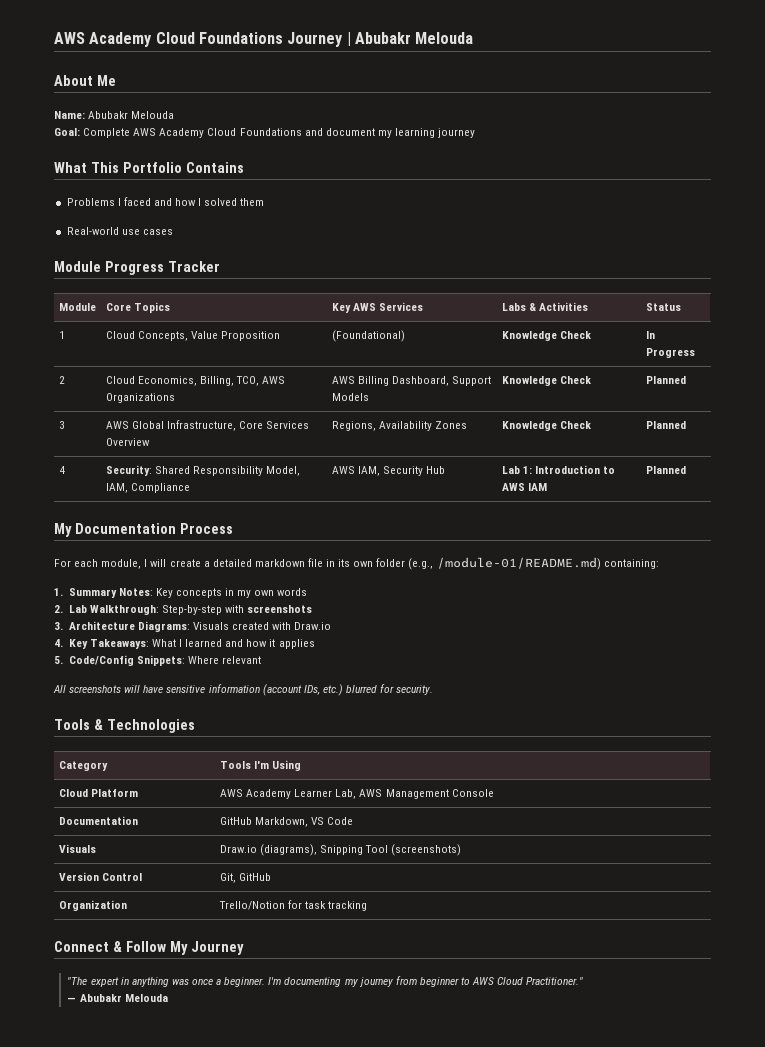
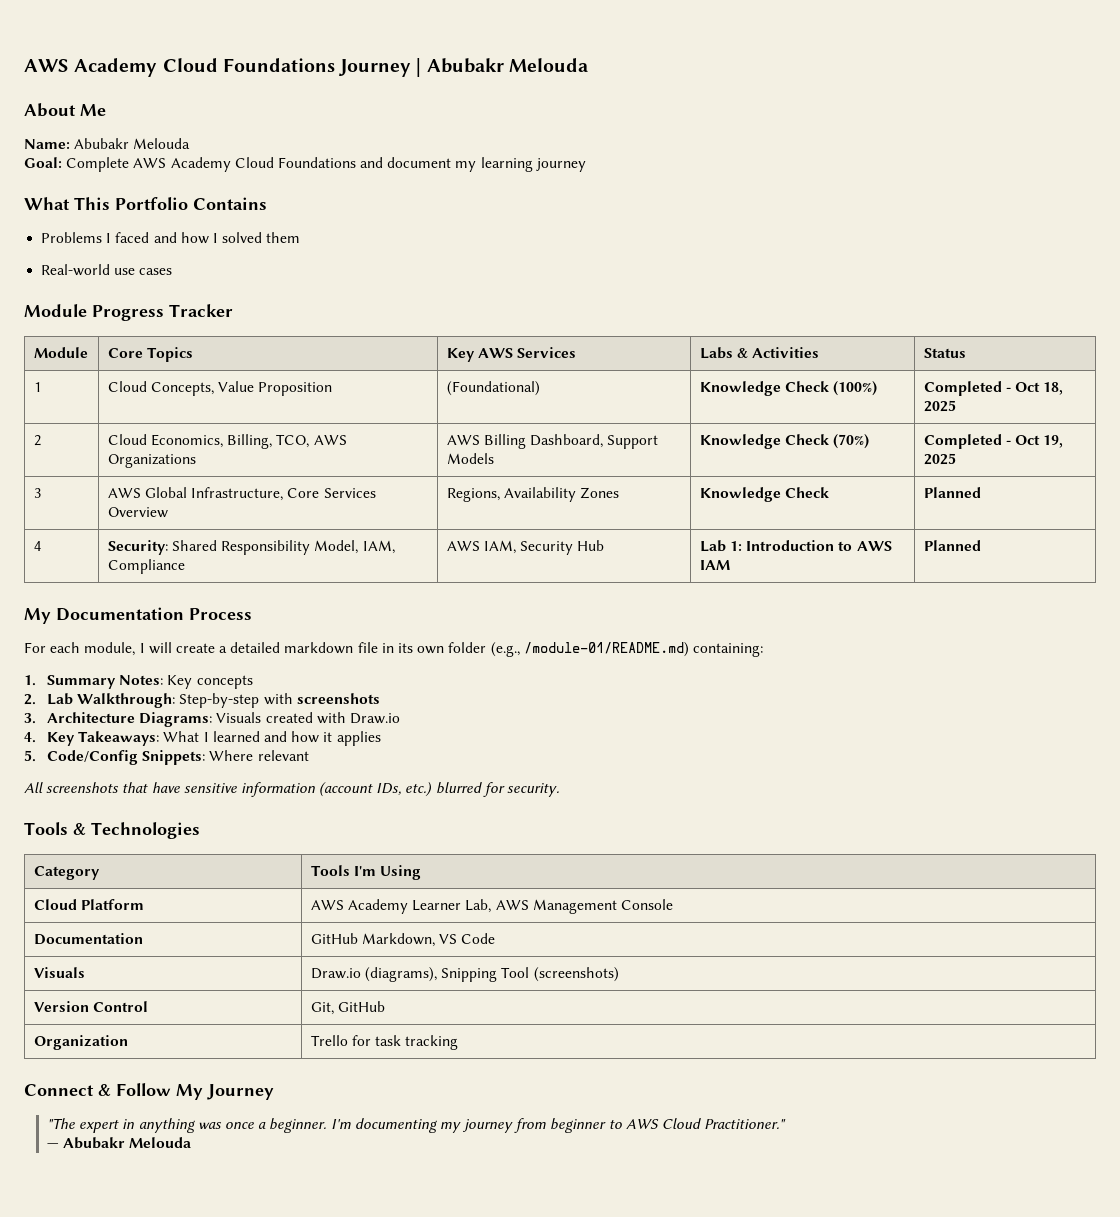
- 1 | Cloud Concepts, Value Proposition | (Foundational) | Knowledge Check | In Progress
+ 1 | Cloud Concepts, Value Proposition | (Foundational) | Knowledge Check (100%) | Completed - Oct 18, 2025
- 2 | Cloud Economics, Billing, TCO, AWS Organizations | AWS Billing Dashboard, Support Models | Knowledge Check | Planned
+ 2 | Cloud Economics, Billing, TCO, AWS Organizations | AWS Billing Dashboard, Support Models | Knowledge Check (70%) | Completed - Oct 19, 2025
- 1. Summary Notes: Key concepts in my own words
+ 1. Summary Notes: Key concepts
- All screenshots will have sensitive information (account IDs, etc.) blurred for security.
+ All screenshots that have sensitive information (account IDs, etc.) blurred for security.
- Organization | Trello/Notion for task tracking
+ Organization | Trello for task tracking

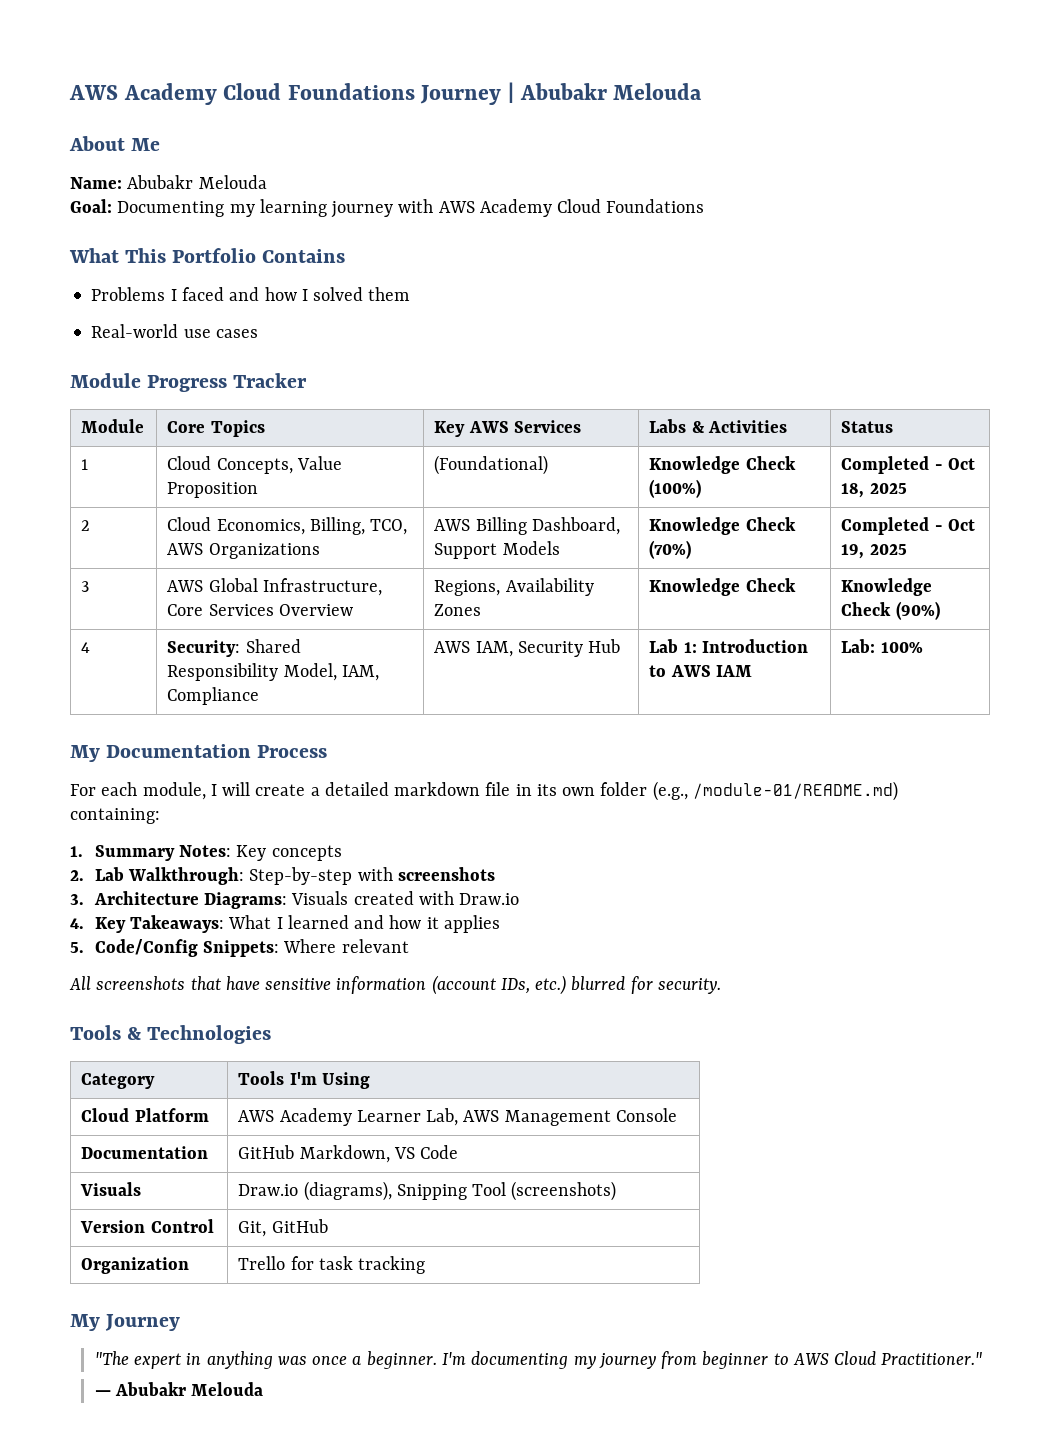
- Goal: Complete AWS Academy Cloud Foundations and document my learning journey
+ Goal: Documenting my learning journey with AWS Academy Cloud Foundations
- 3 | AWS Global Infrastructure, Core Services Overview | Regions, Availability Zones | Knowledge Check | Planned
+ 3 | AWS Global Infrastructure, Core Services Overview | Regions, Availability Zones | Knowledge Check | Knowledge Check (90%)
- 4 | Security: Shared Responsibility Model, IAM, Compliance | AWS IAM, Security Hub | Lab 1: Introduction to AWS IAM | Planned
+ 4 | Security: Shared Responsibility Model, IAM, Compliance | AWS IAM, Security Hub | Lab 1: Introduction to AWS IAM | Lab: 100%
- Connect & Follow My Journey
+ My Journey

